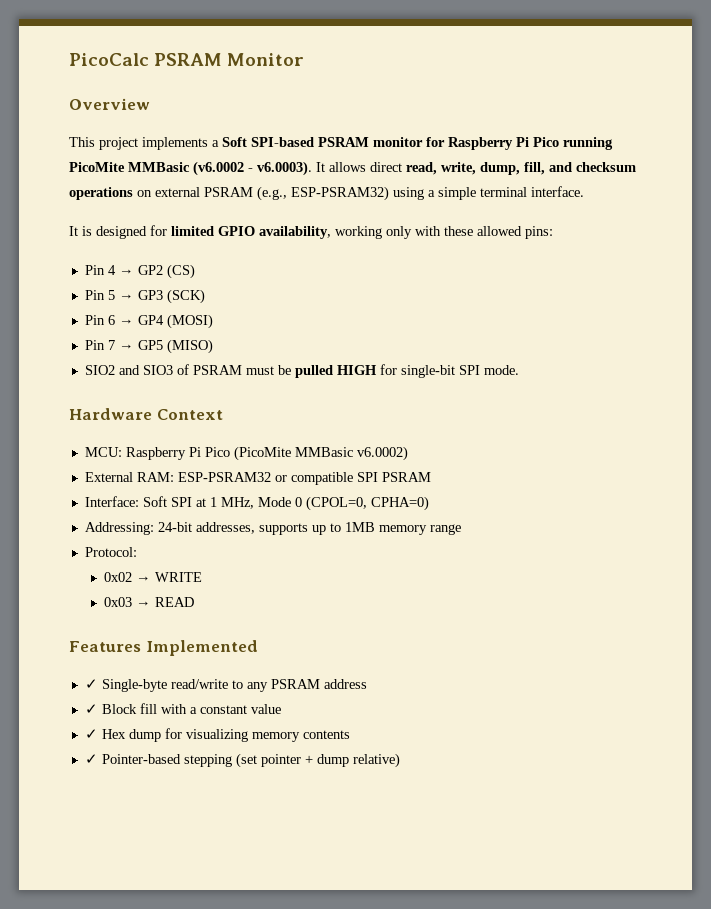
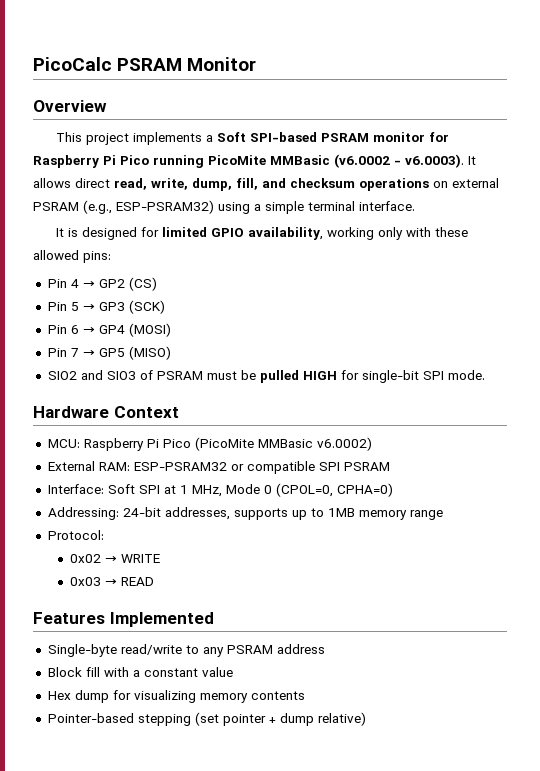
- ✓ Single-byte read/write to any PSRAM address
+ Single-byte read/write to any PSRAM address
- ✓ Block fill with a constant value
+ Block fill with a constant value
- ✓ Hex dump for visualizing memory contents
+ Hex dump for visualizing memory contents
- ✓ Pointer-based stepping (set pointer + dump relative)
+ Pointer-based stepping (set pointer + dump relative)

